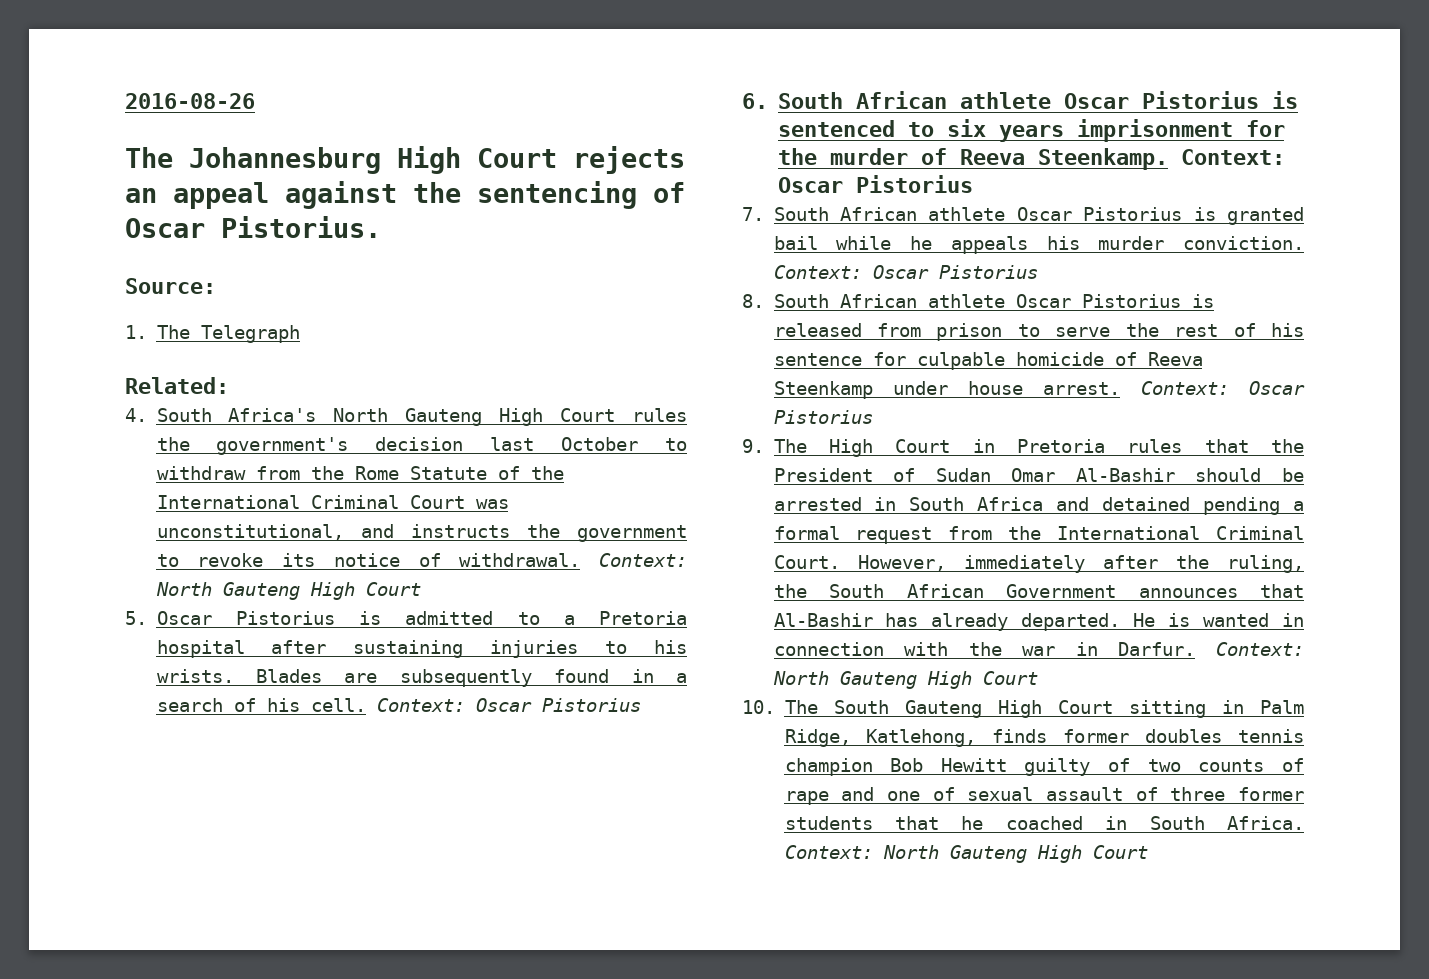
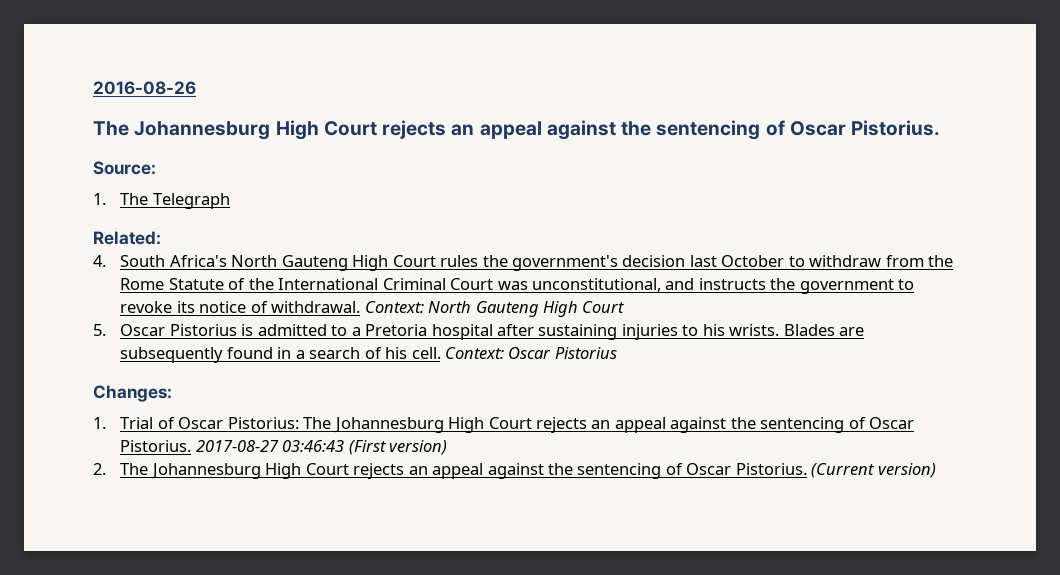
- 6. South African athlete Oscar Pistorius is sentenced to six years imprisonment for the murder of Reeva Steenkamp. Context: Oscar Pistorius
- 7. South African athlete Oscar Pistorius is granted bail while he appeals his murder conviction. Context: Oscar Pistorius
- 8. South African athlete Oscar Pistorius is released from prison to serve the rest of his sentence for culpable homicide of Reeva Steenkamp under house arrest. Context: Oscar Pistorius
- 9. The High Court in Pretoria rules that the President of Sudan Omar Al-Bashir should be arrested in South Africa and detained pending a formal request from the International Criminal Court. However, immediately after the ruling, the South African Government announces that Al-Bashir has already departed. He is wanted in connection with the war in Darfur. Context: North Gauteng High Court
- 10. The South Gauteng High Court sitting in Palm Ridge, Katlehong, finds former doubles tennis champion Bob Hewitt guilty of two counts of rape and one of sexual assault of three former students that he coached in South Africa. Context: North Gauteng High Court
+ Changes:
+ 1. Trial of Oscar Pistorius: The Johannesburg High Court rejects an appeal against the sentencing of Oscar Pistorius. 2017-08-27 03:46:43 (First version)
+ 2. The Johannesburg High Court rejects an appeal against the sentencing of Oscar Pistorius. (Current version)

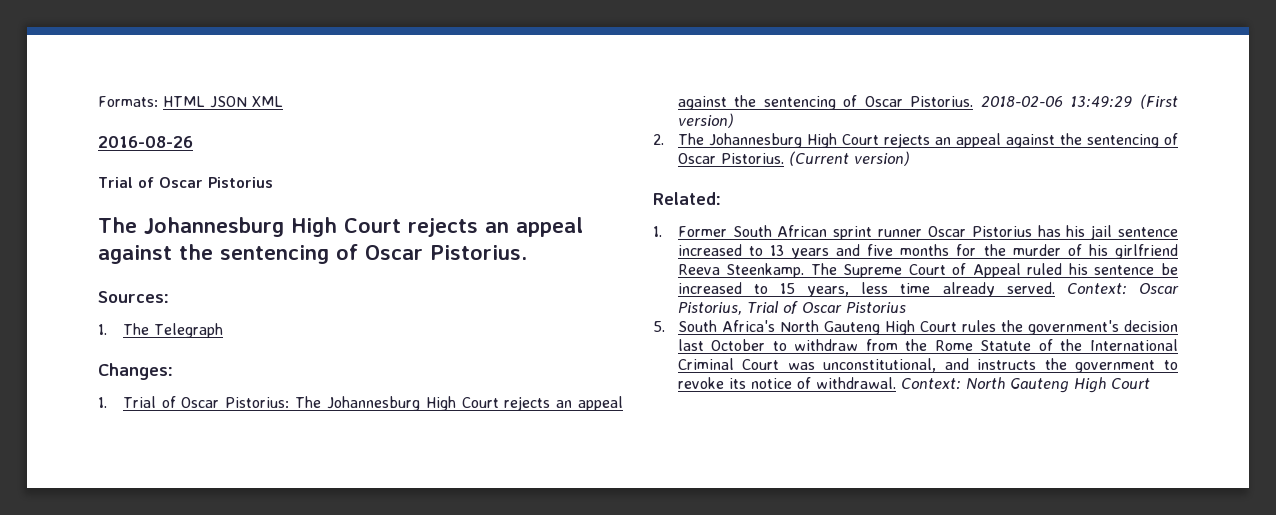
+ Formats: HTML JSON XML
  2016-08-26
+ Trial of Oscar Pistorius
- Source:
+ Sources:
+ Changes:
+ 1. Trial of Oscar Pistorius: The Johannesburg High Court rejects an appeal against the sentencing of Oscar Pistorius. 2018-02-06 13:49:29 (First version)
+ 2. The Johannesburg High Court rejects an appeal against the sentencing of Oscar Pistorius. (Current version)
  Related:
- 4. South Africa's North Gauteng High Court rules the government's decision last October to withdraw from the Rome Statute of the International Criminal Court was unconstitutional, and instructs the government to revoke its notice of withdrawal.
+ 1. Former South African sprint runner Oscar Pistorius has his jail sentence increased to 13 years and five months for the murder of his girlfriend Reeva Steenkamp. The Supreme Court of Appeal ruled his sentence be increased to 15 years, less time already served. Context: Oscar Pistorius, Trial of Oscar Pistorius
+ 5. South Africa's North Gauteng High Court rules the government's decision last October to withdraw from the Rome Statute of the International Criminal Court was unconstitutional, and instructs the government to revoke its notice of withdrawal.
- 5. Oscar Pistorius is admitted to a Pretoria hospital after sustaining injuries to his wrists. Blades are subsequently found in a search of his cell. Context: Oscar Pistorius
- Changes:
- 1. Trial of Oscar Pistorius: The Johannesburg High Court rejects an appeal against the sentencing of Oscar Pistorius. 2017-08-27 03:46:43 (First version)
- 2. The Johannesburg High Court rejects an appeal against the sentencing of Oscar Pistorius. (Current version)

